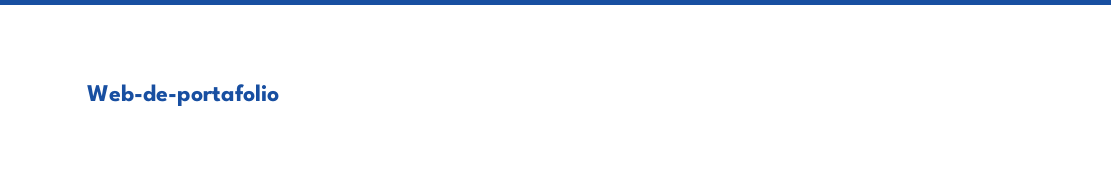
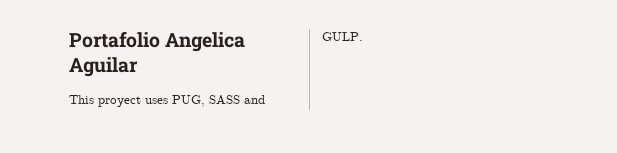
- Web-de-portafolio
+ Portafolio Angelica Aguilar
+ This proyect uses PUG, SASS and GULP.

